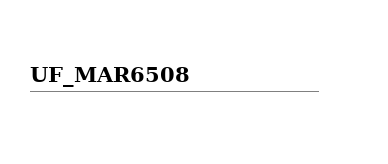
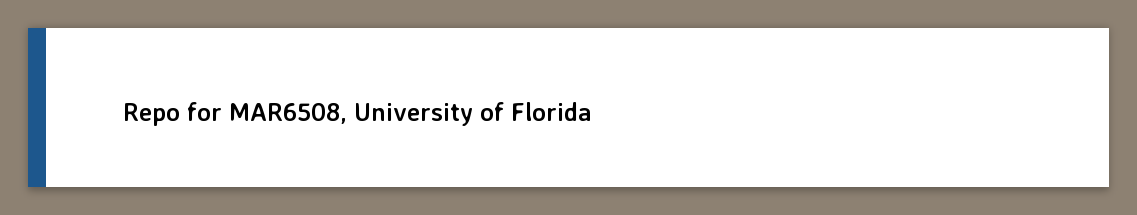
- UF_MAR6508
+ Repo for MAR6508, University of Florida

